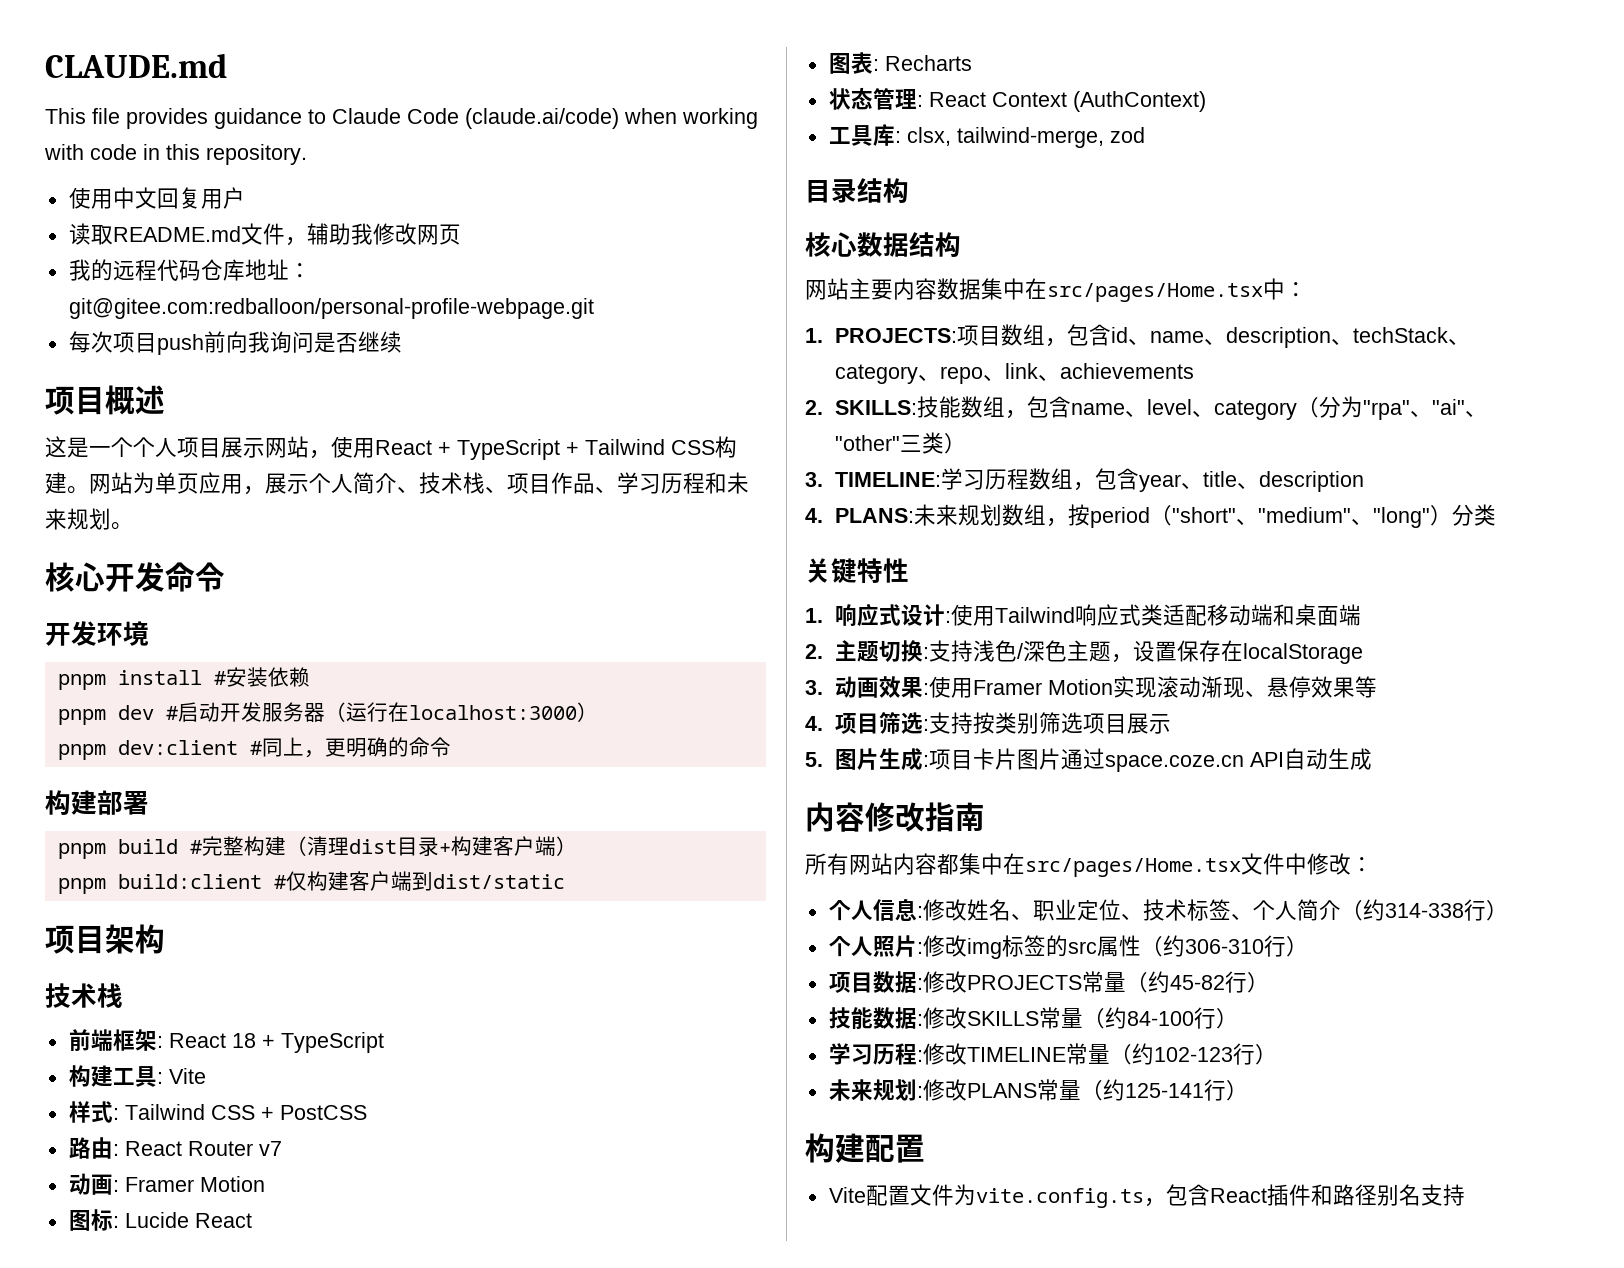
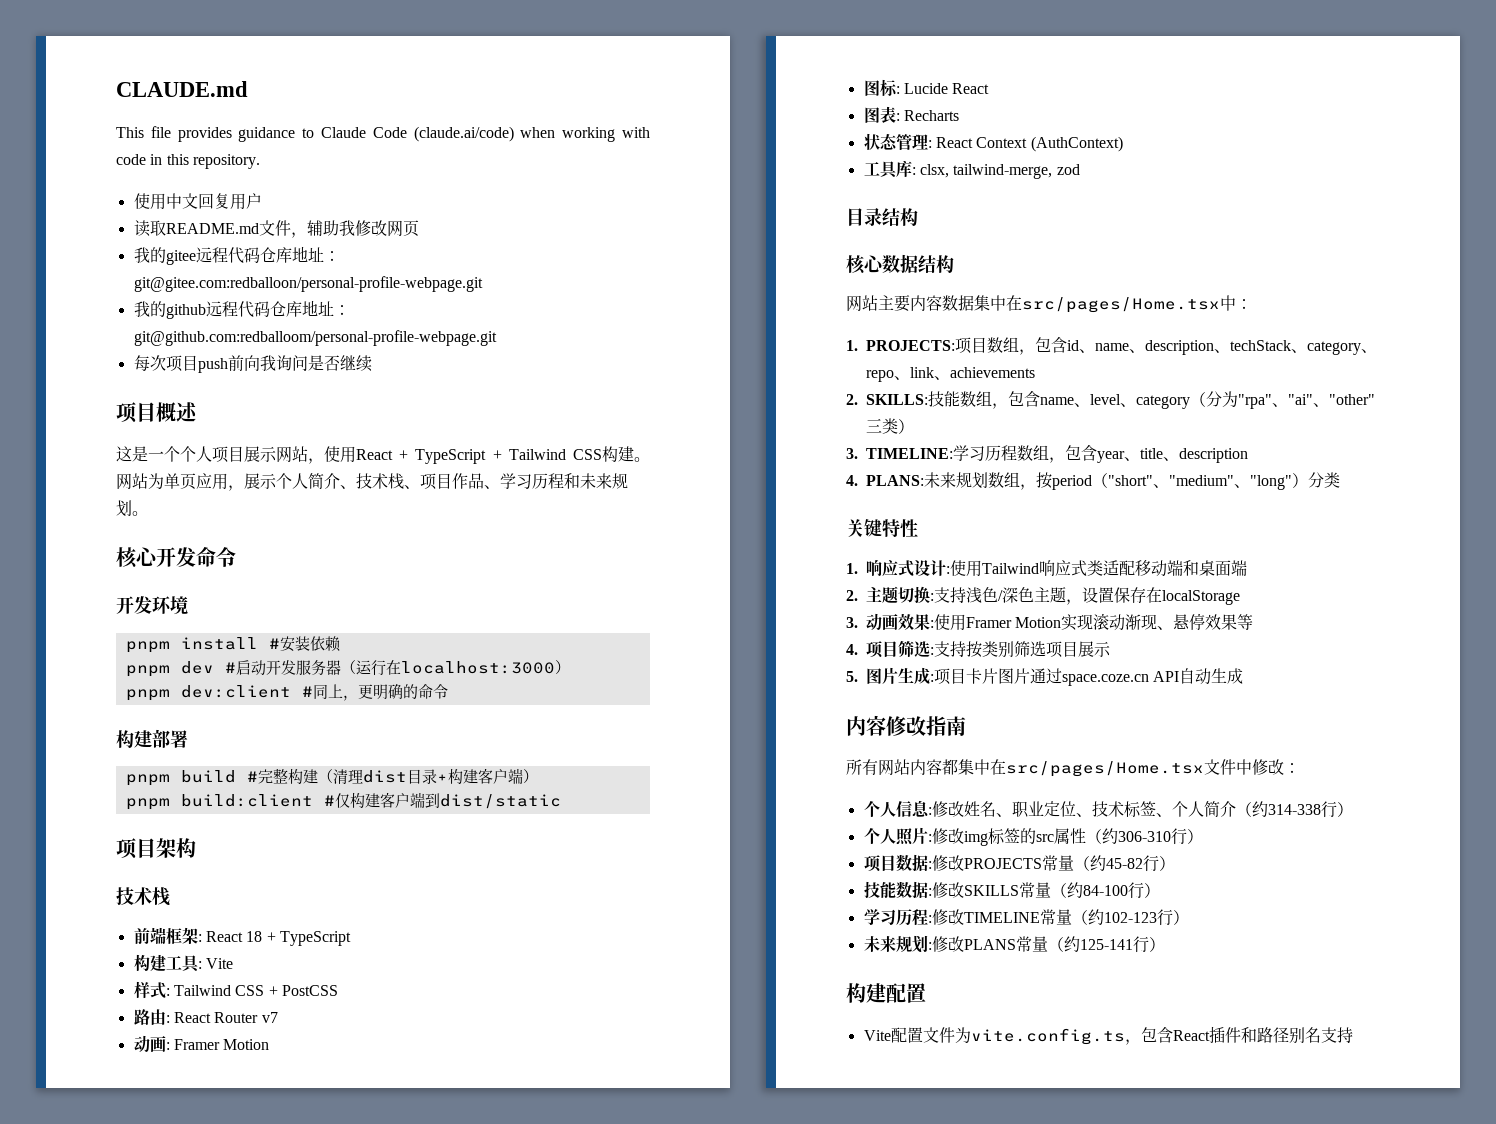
- 我的远程代码仓库地址：git@gitee.com:redballoon/personal-profile-webpage.git
+ 我的gitee远程代码仓库地址：git@gitee.com:redballoon/personal-profile-webpage.git
+ 我的github远程代码仓库地址：git@github.com:redballoom/personal-profile-webpage.git

